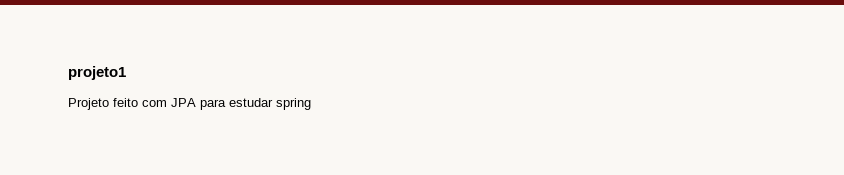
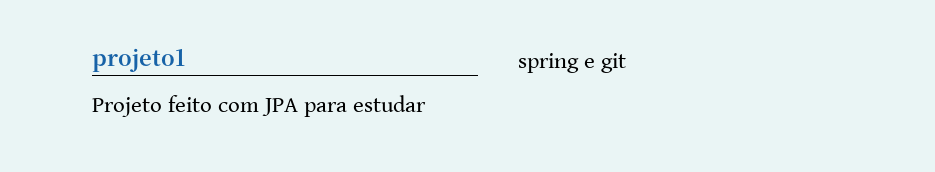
- Projeto feito com JPA para estudar spring
+ Projeto feito com JPA para estudar spring e git

